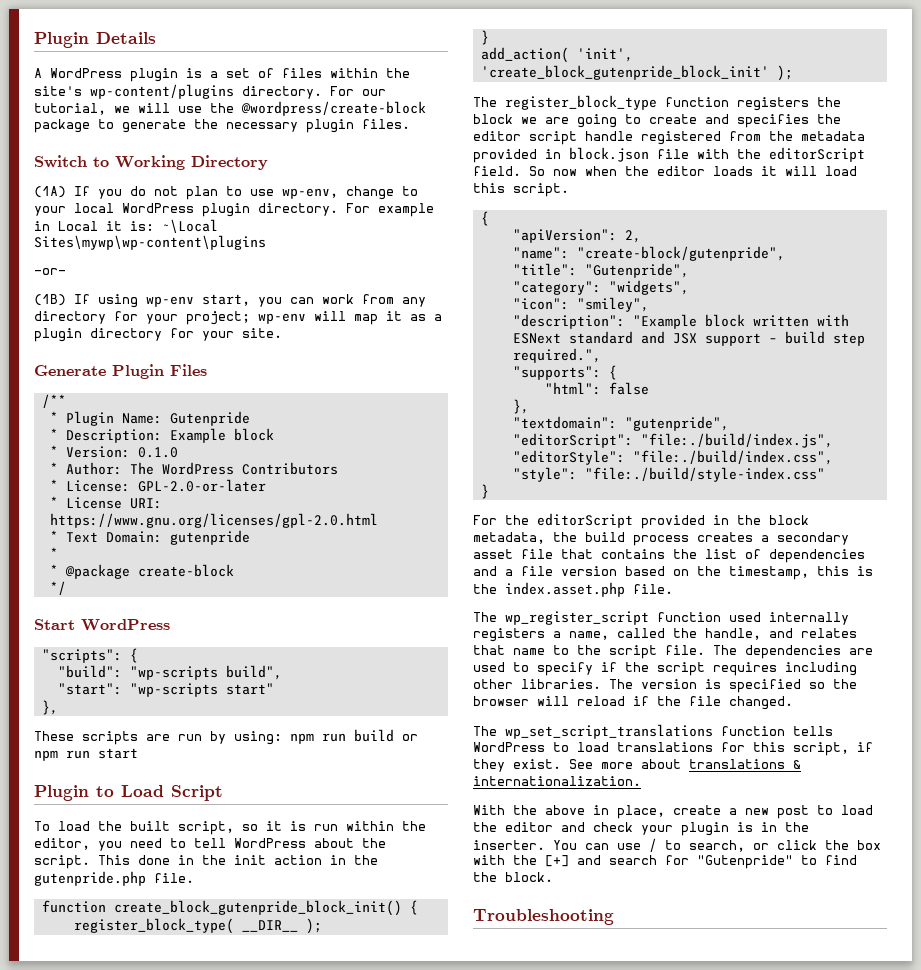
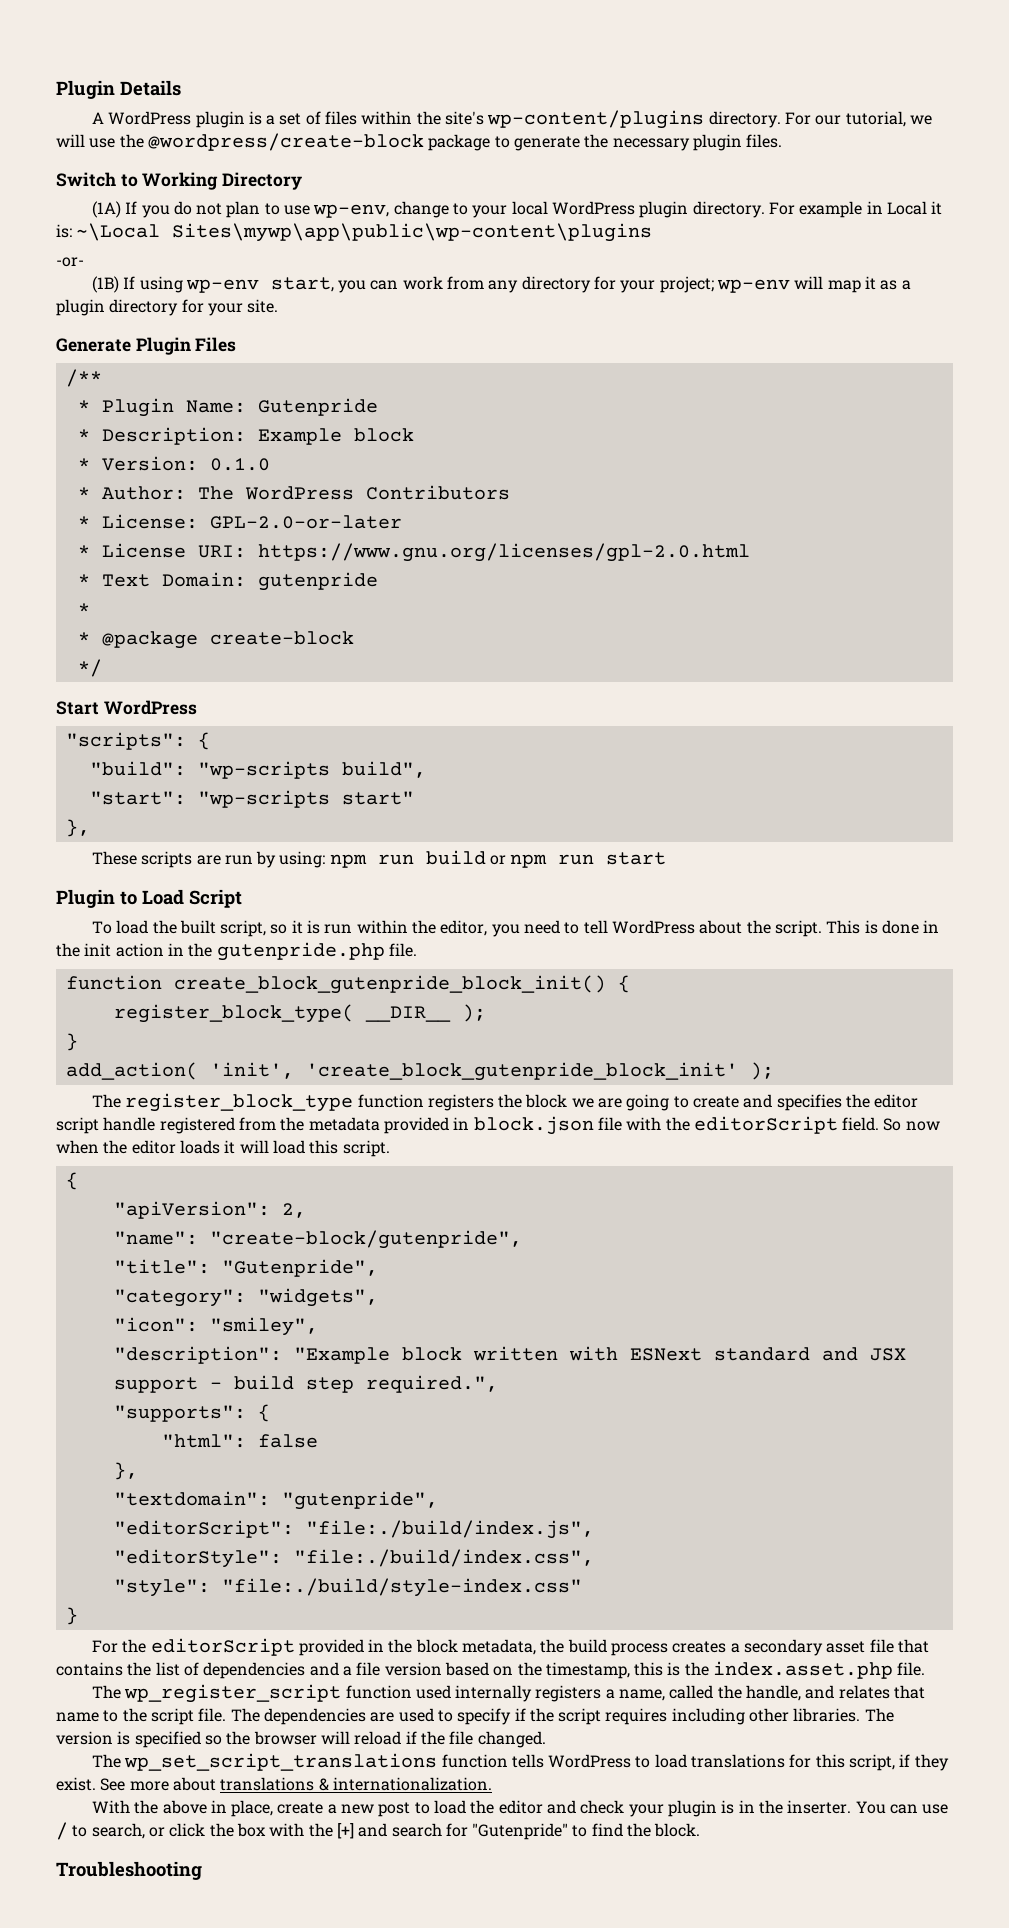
- For example in Local it is: ~\Local Sites\mywp\wp-content\plugins
+ For example in Local it is: ~\Local Sites\mywp\app\public\wp-content\plugins
- This done in the init action in the gutenpride.php file.
+ This is done in the init action in the gutenpride.php file.

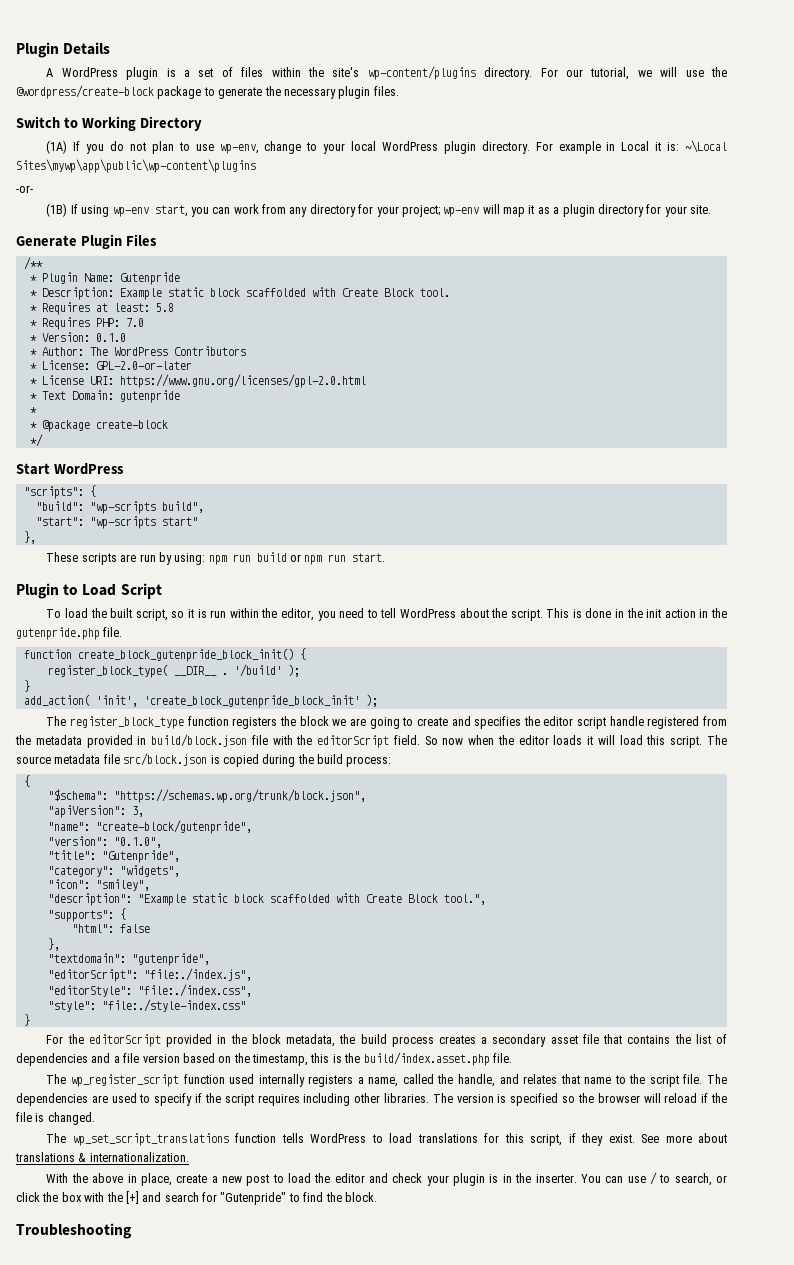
- * Description: Example block
+ * Description: Example static block scaffolded with Create Block tool.
+ * Requires at least: 5.8
+ * Requires PHP: 7.0
- These scripts are run by using: npm run build or npm run start
+ These scripts are run by using: npm run build or npm run start.
- register_block_type( __DIR__ );
+ register_block_type( __DIR__ . '/build' );
- The register_block_type function registers the block we are going to create and specifies the editor script handle registered from the metadata provided in block.json file with the editorScript field.
+ The register_block_type function registers the block we are going to create and specifies the editor script handle registered from the metadata provided in build/block.json file with the editorScript field.
- So now when the editor loads it will load this script.
+ So now when the editor loads it will load this script. The source metadata file src/block.json is copied during the build process:
  {
+ "$schema": "https://schemas.wp.org/trunk/block.json",
- "apiVersion": 2,
+ "apiVersion": 3,
+ "version": "0.1.0",
- "description": "Example block written with ESNext standard and JSX support – build step required.",
+ "description": "Example static block scaffolded with Create Block tool.",
- "editorScript": "file:./build/index.js",
+ "editorScript": "file:./index.js",
- "editorStyle": "file:./build/index.css",
+ "editorStyle": "file:./index.css",
- "style": "file:./build/style-index.css"
+ "style": "file:./style-index.css"
- For the editorScript provided in the block metadata, the build process creates a secondary asset file that contains the list of dependencies and a file version based on the timestamp, this is the index.asset.php file.
+ For the editorScript provided in the block metadata, the build process creates a secondary asset file that contains the list of dependencies and a file version based on the timestamp, this is the build/index.asset.php file.
- The version is specified so the browser will reload if the file changed.
+ The version is specified so the browser will reload if the file is changed.

